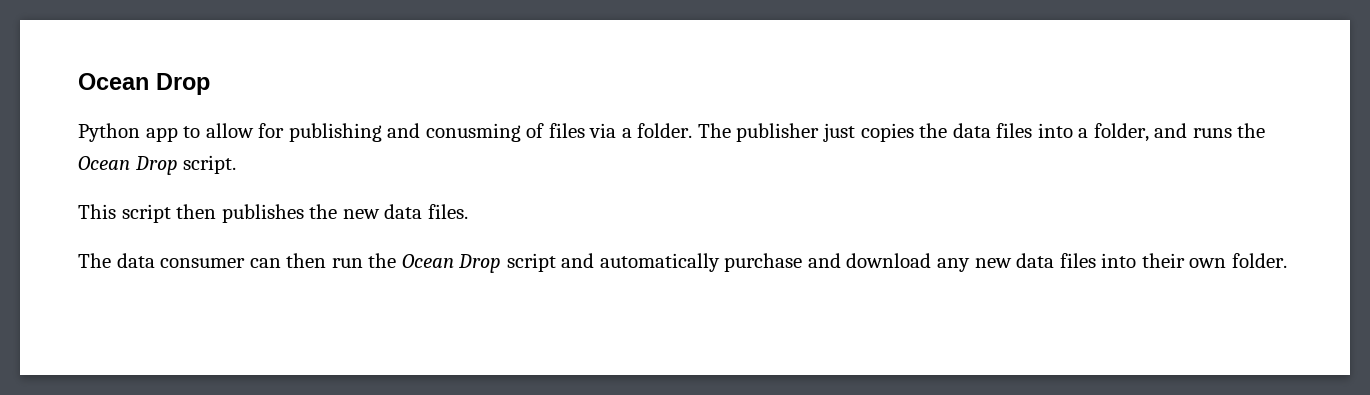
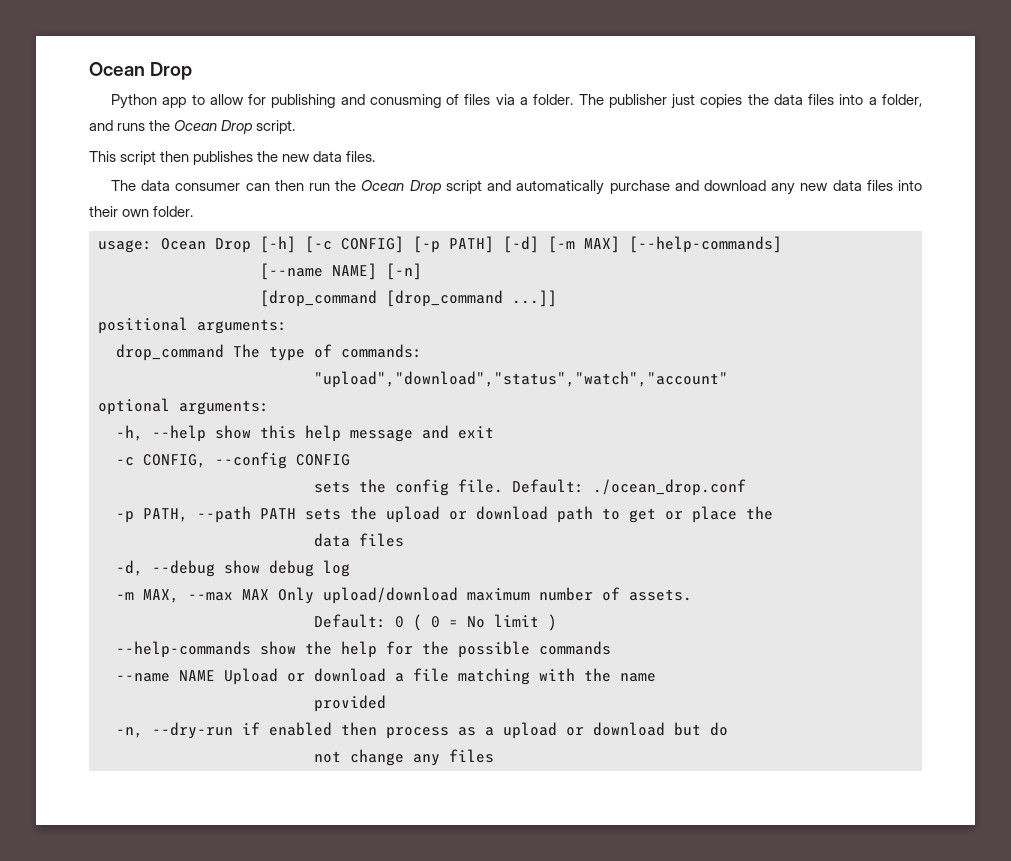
+ usage: Ocean Drop [-h] [-c CONFIG] [-p PATH] [-d] [-m MAX] [--help-commands]
+ [--name NAME] [-n]
+ [drop_command [drop_command ...]]
+ positional arguments:
+ drop_command The type of commands:
+ "upload","download","status","watch","account"
+ optional arguments:
+ -h, --help show this help message and exit
+ -c CONFIG, --config CONFIG
+ sets the config file. Default: ./ocean_drop.conf
+ -p PATH, --path PATH sets the upload or download path to get or place the
+ data files
+ -d, --debug show debug log
+ -m MAX, --max MAX Only upload/download maximum number of assets.
+ Default: 0 ( 0 = No limit )
+ --help-commands show the help for the possible commands
+ --name NAME Upload or download a file matching with the name
+ provided
+ -n, --dry-run if enabled then process as a upload or download but do
+ not change any files

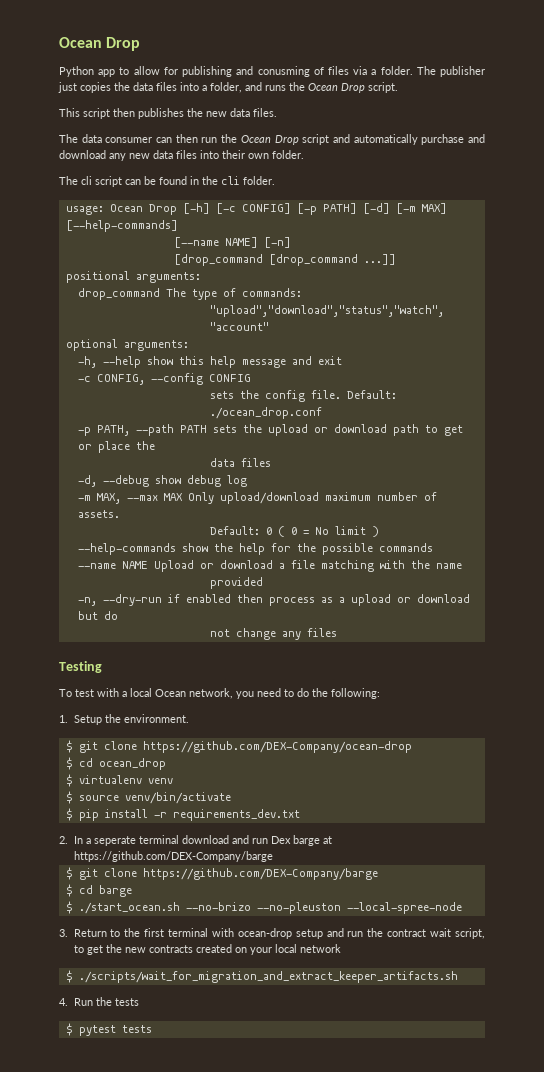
+ The cli script can be found in the cli folder.
+ Testing
+ To test with a local Ocean network, you need to do the following:
+ 1. Setup the environment.
+ $ git clone https://github.com/DEX-Company/ocean-drop
+ $ cd ocean_drop
+ $ virtualenv venv
+ $ source venv/bin/activate
+ $ pip install -r requirements_dev.txt
+ 2. In a seperate terminal download and run Dex barge at https://github.com/DEX-Company/barge
+ $ git clone https://github.com/DEX-Company/barge
+ $ cd barge
+ $ ./start_ocean.sh --no-brizo --no-pleuston --local-spree-node
+ 3. Return to the first terminal with ocean-drop setup and run the contract wait script, to get the new contracts created on your local network
+ $ ./scripts/wait_for_migration_and_extract_keeper_artifacts.sh
+ 4. Run the tests
+ $ pytest tests

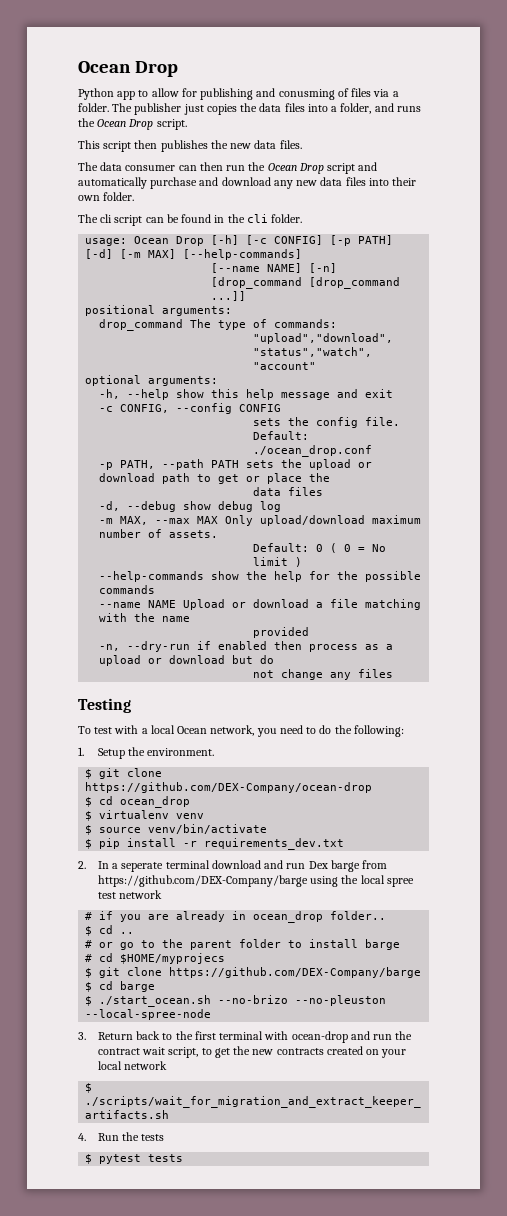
- 2. In a seperate terminal download and run Dex barge at https://github.com/DEX-Company/barge
+ 2. In a seperate terminal download and run Dex barge from https://github.com/DEX-Company/barge using the local spree test network
+ # if you are already in ocean_drop folder..
+ $ cd ..
+ # or go to the parent folder to install barge
+ # cd $HOME/myprojecs
- 3. Return to the first terminal with ocean-drop setup and run the contract wait script, to get the new contracts created on your local network
+ 3. Return back to the first terminal with ocean-drop and run the contract wait script, to get the new contracts created on your local network

